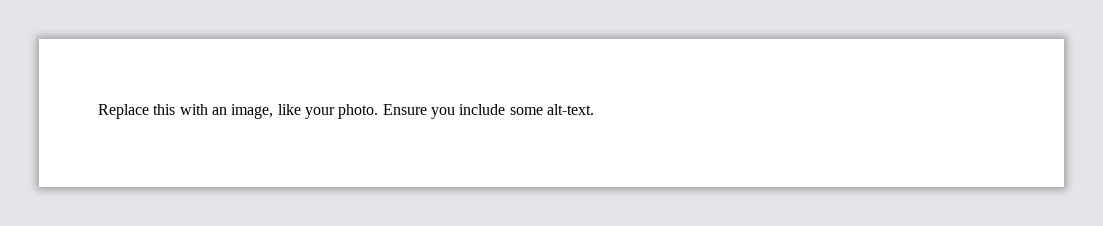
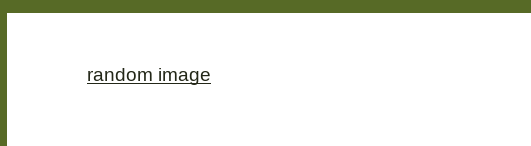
- Replace this with an image, like your photo. Ensure you include some alt-text.
+ random image

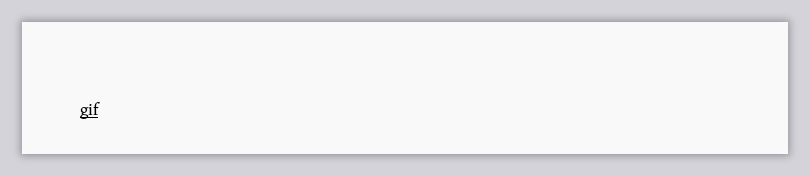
- random image
+ gif

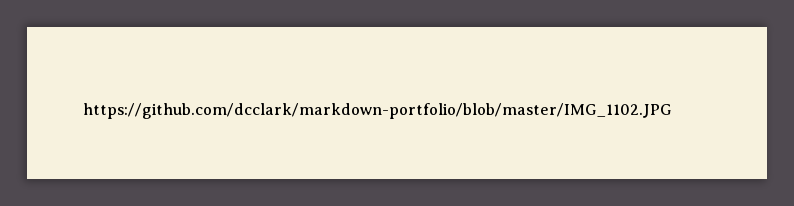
- gif
+ https://github.com/dcclark/markdown-portfolio/blob/master/IMG_1102.JPG

